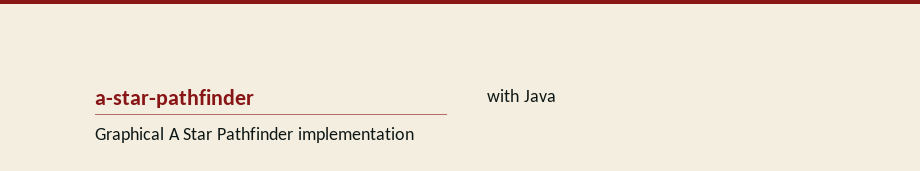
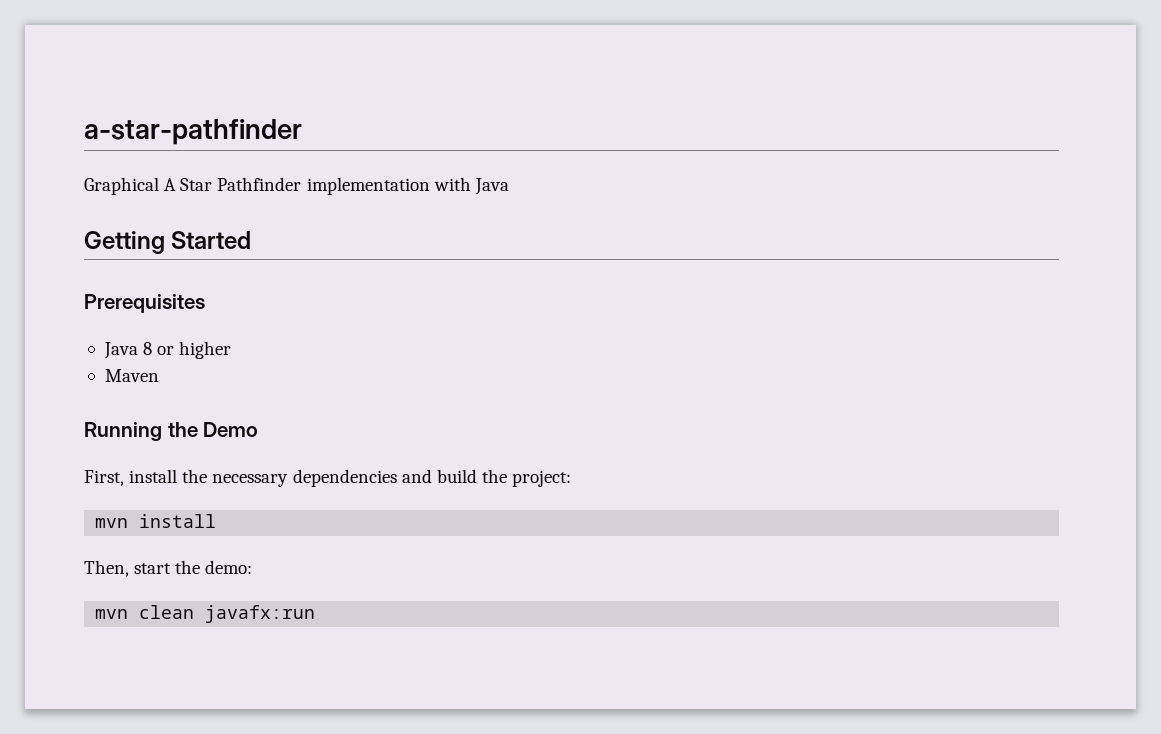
+ Getting Started
+ Prerequisites
+ Java 8 or higher
+ Maven
+ Running the Demo
+ First, install the necessary dependencies and build the project:
+ mvn install
+ Then, start the demo:
+ mvn clean javafx:run

